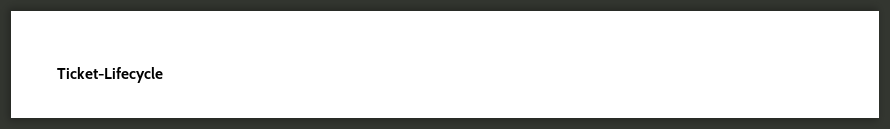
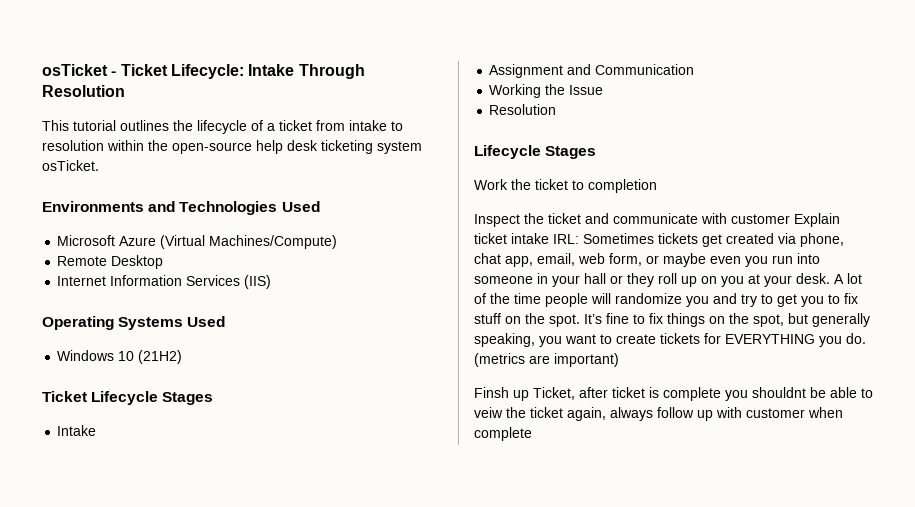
- Ticket-Lifecycle
+ osTicket - Ticket Lifecycle: Intake Through Resolution
+ This tutorial outlines the lifecycle of a ticket from intake to resolution within the open-source help desk ticketing system osTicket.
+ Environments and Technologies Used
+ Microsoft Azure (Virtual Machines/Compute)
+ Remote Desktop
+ Internet Information Services (IIS)
+ Operating Systems Used
+ Windows 10 (21H2)
+ Ticket Lifecycle Stages
+ Intake
+ Assignment and Communication
+ Working the Issue
+ Resolution
+ Lifecycle Stages
+ Work the ticket to completion
+ Inspect the ticket and communicate with customer Explain ticket intake IRL: Sometimes tickets get created via phone, chat app, email, web form, or maybe even you run into someone in your hall or they roll up on you at your desk. A lot of the time people will randomize you and try to get you to fix stuff on the spot. It’s fine to fix things on the spot, but generally speaking, you want to create tickets for EVERYTHING you do. (metrics are important)
+ Finsh up Ticket, after ticket is complete you shouldnt be able to veiw the ticket again, always follow up with customer when complete

